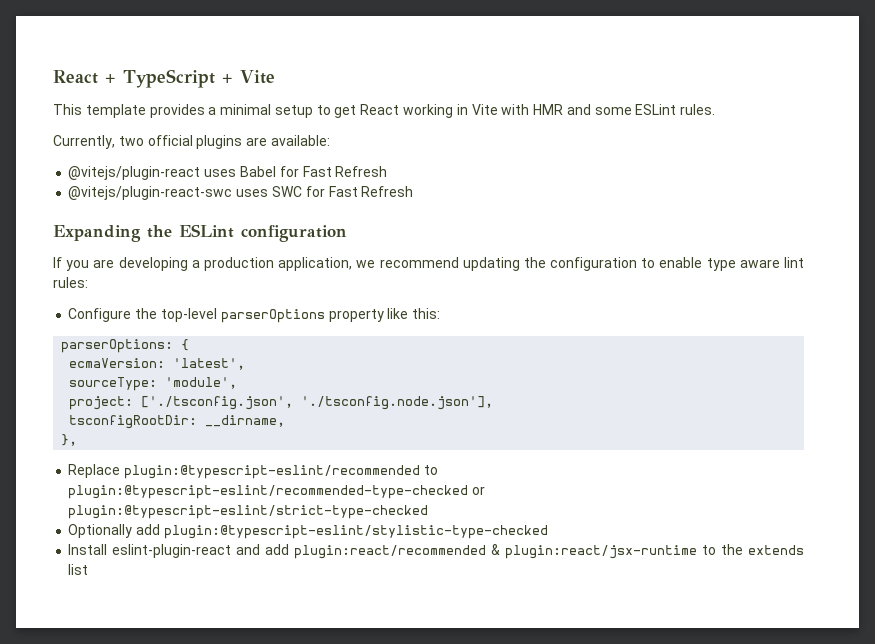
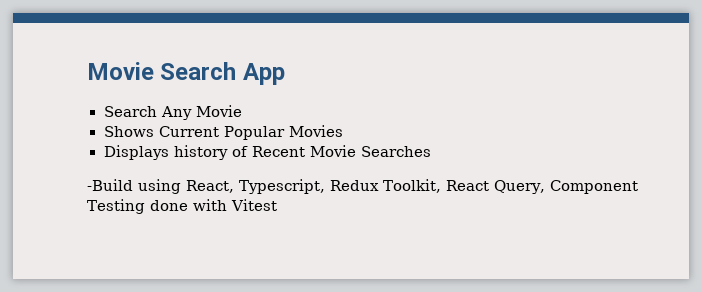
- React + TypeScript + Vite
- This template provides a minimal setup to get React working in Vite with HMR and some ESLint rules.
- Currently, two official plugins are available:
- @vitejs/plugin-react uses Babel for Fast Refresh
- @vitejs/plugin-react-swc uses SWC for Fast Refresh
- Expanding the ESLint configuration
- If you are developing a production application, we recommend updating the configuration to enable type aware lint rules:
- Configure the top-level parserOptions property like this:
- parserOptions: {
- ecmaVersion: 'latest',
- sourceType: 'module',
- project: ['./tsconfig.json', './tsconfig.node.json'],
- tsconfigRootDir: __dirname,
- },
- Replace plugin:@typescript-eslint/recommended to plugin:@typescript-eslint/recommended-type-checked or plugin:@typescript-eslint/strict-type-checked
- Optionally add plugin:@typescript-eslint/stylistic-type-checked
- Install eslint-plugin-react and add plugin:react/recommended & plugin:react/jsx-runtime to the extends list
+ Movie Search App
+ Search Any Movie
+ Shows Current Popular Movies
+ Displays history of Recent Movie Searches
+ -Build using React, Typescript, Redux Toolkit, React Query, Component Testing done with Vitest

